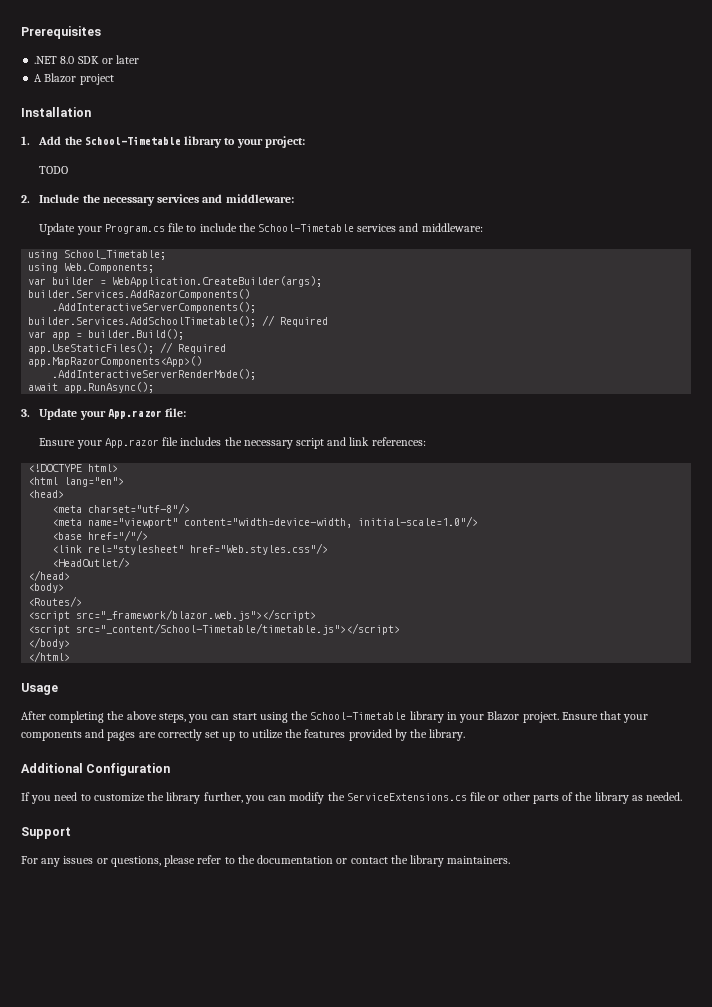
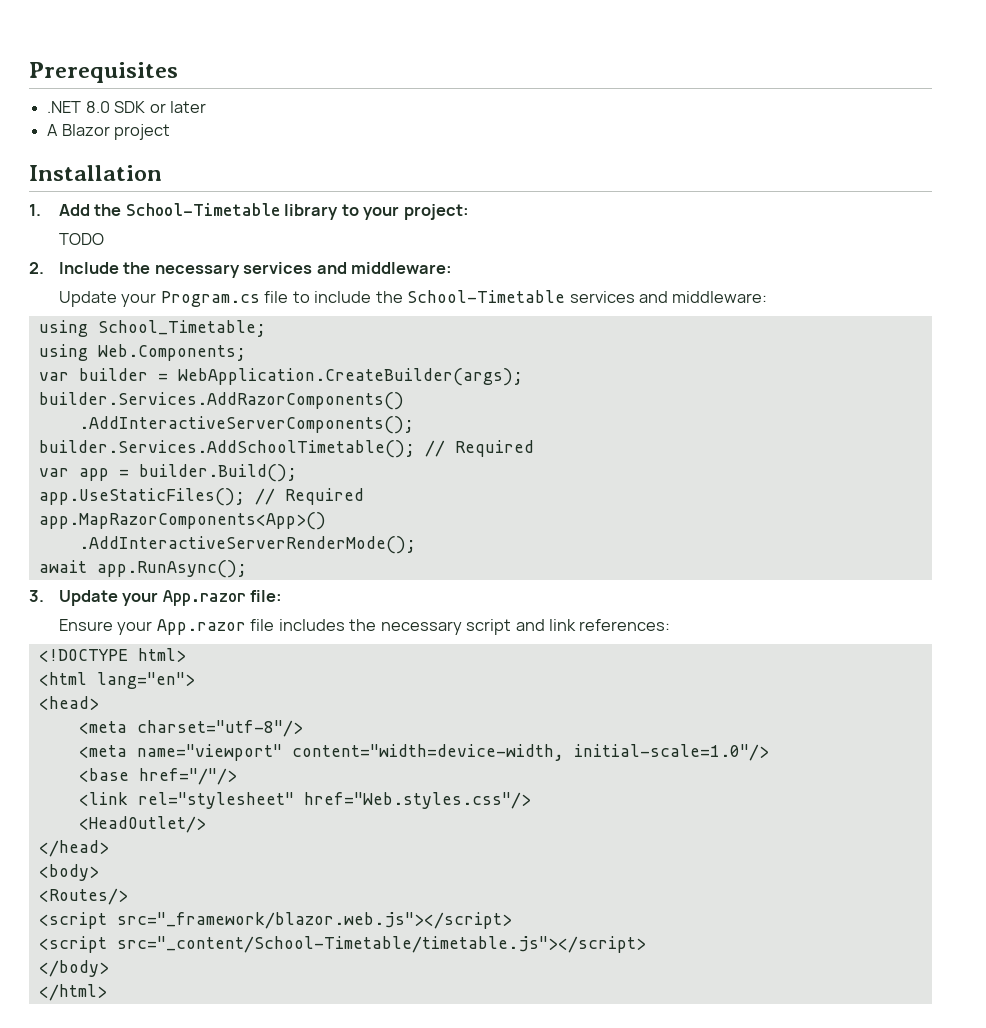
- Usage
- After completing the above steps, you can start using the School-Timetable library in your Blazor project. Ensure that your components and pages are correctly set up to utilize the features provided by the library.
- Additional Configuration
- If you need to customize the library further, you can modify the ServiceExtensions.cs file or other parts of the library as needed.
- Support
- For any issues or questions, please refer to the documentation or contact the library maintainers.

